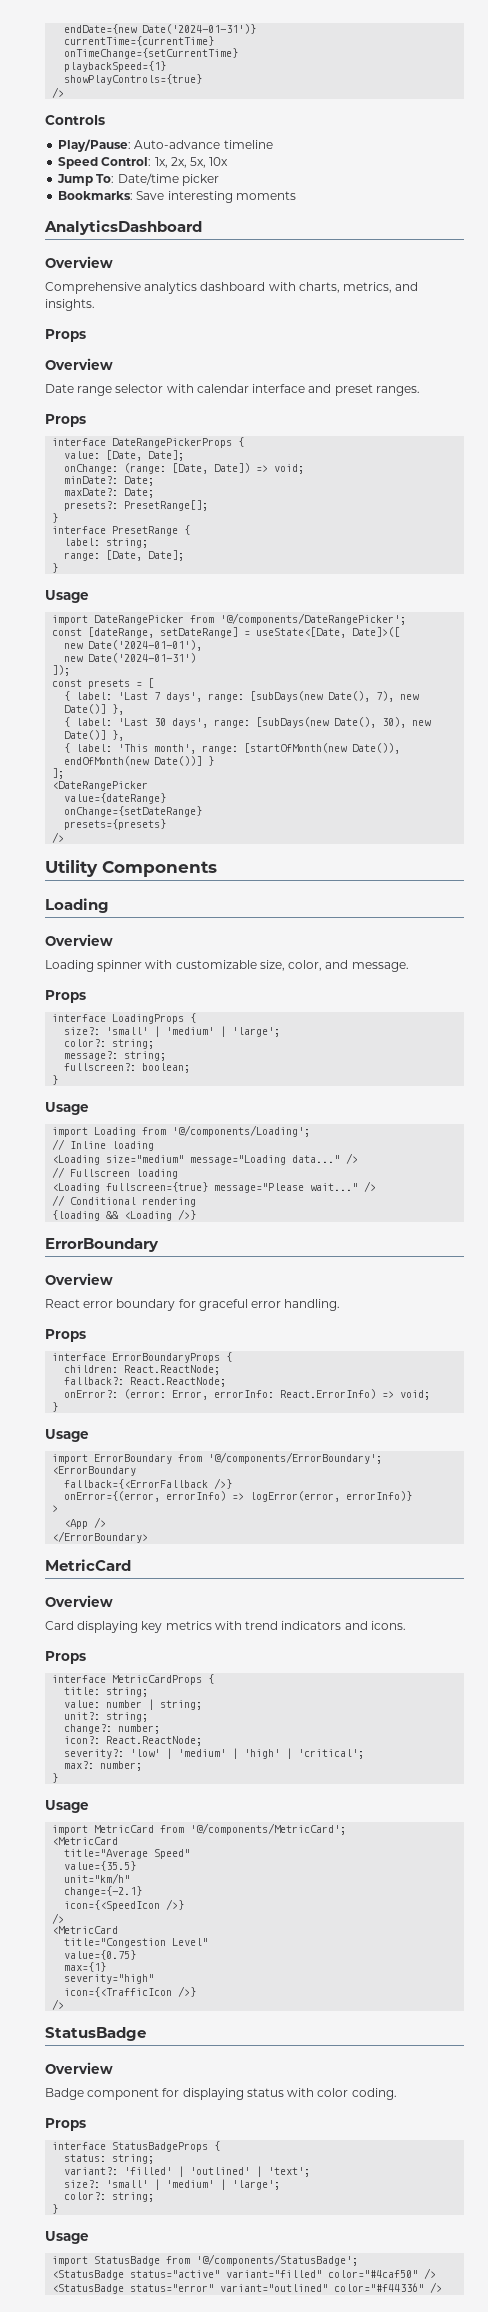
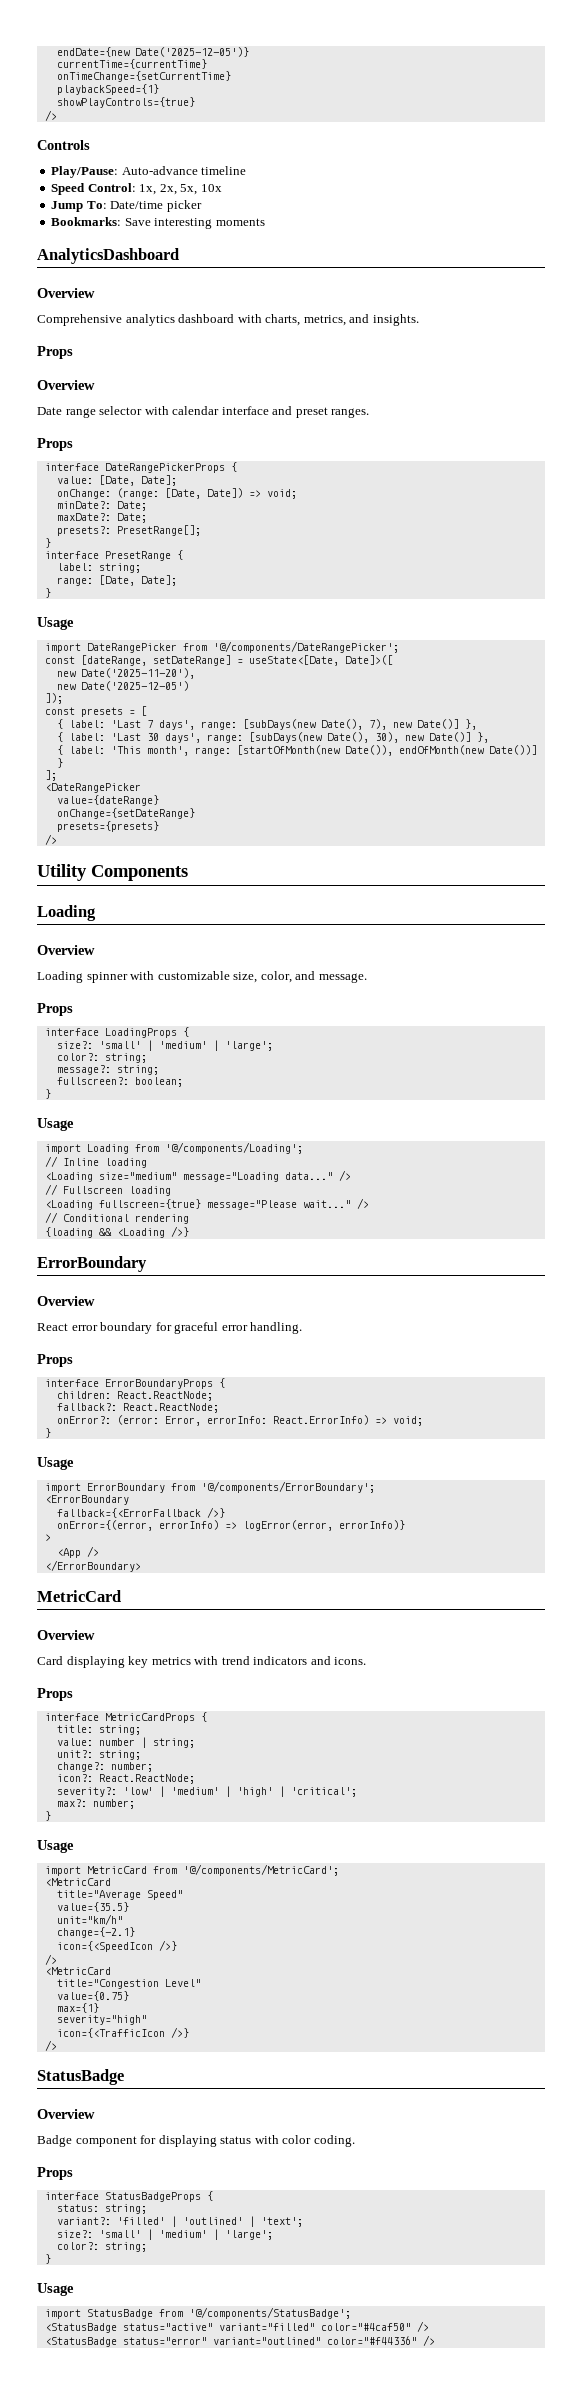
- endDate={new Date('2024-01-31')}
+ endDate={new Date('2025-12-05')}
- new Date('2024-01-01'),
- new Date('2024-01-31')
+ new Date('2025-11-20'),
+ new Date('2025-12-05')

